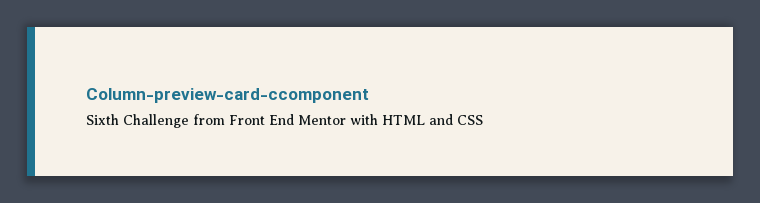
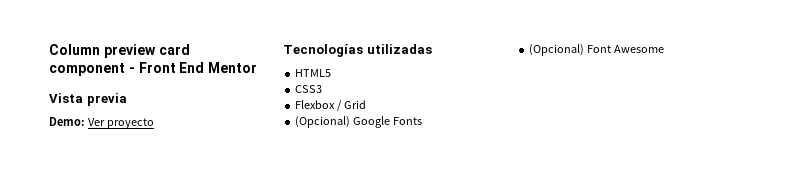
- Column-preview-card-ccomponent
- Sixth Challenge from Front End Mentor with HTML and CSS
+ Column preview card component - Front End Mentor
+ Vista previa
+ Demo: Ver proyecto
+ Tecnologías utilizadas
+ HTML5
+ CSS3
+ Flexbox / Grid
+ (Opcional) Google Fonts
+ (Opcional) Font Awesome

